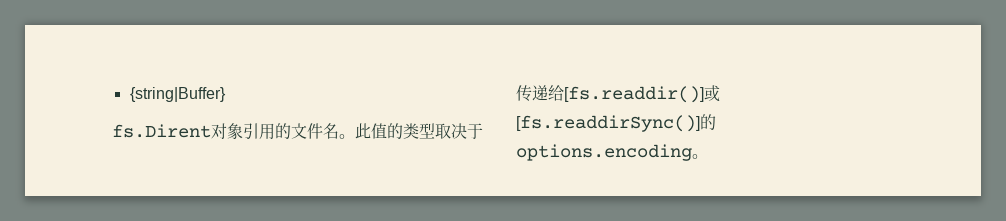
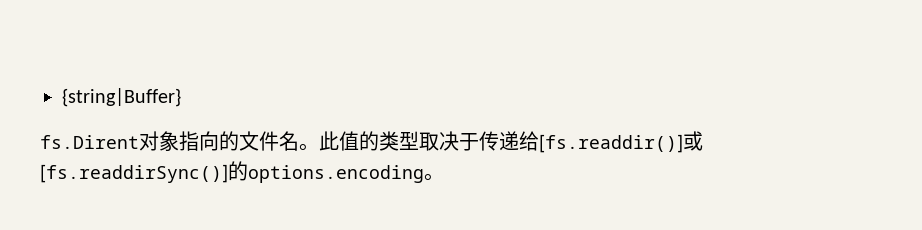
- fs.Dirent对象引用的文件名。
+ fs.Dirent对象指向的文件名。

